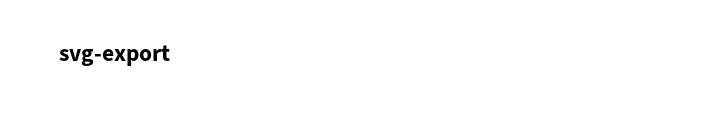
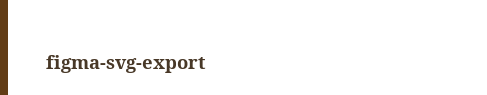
- svg-export
+ figma-svg-export

